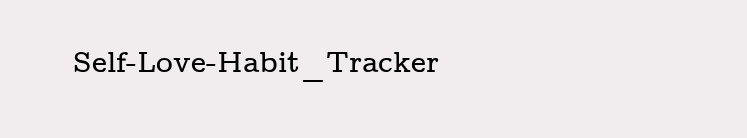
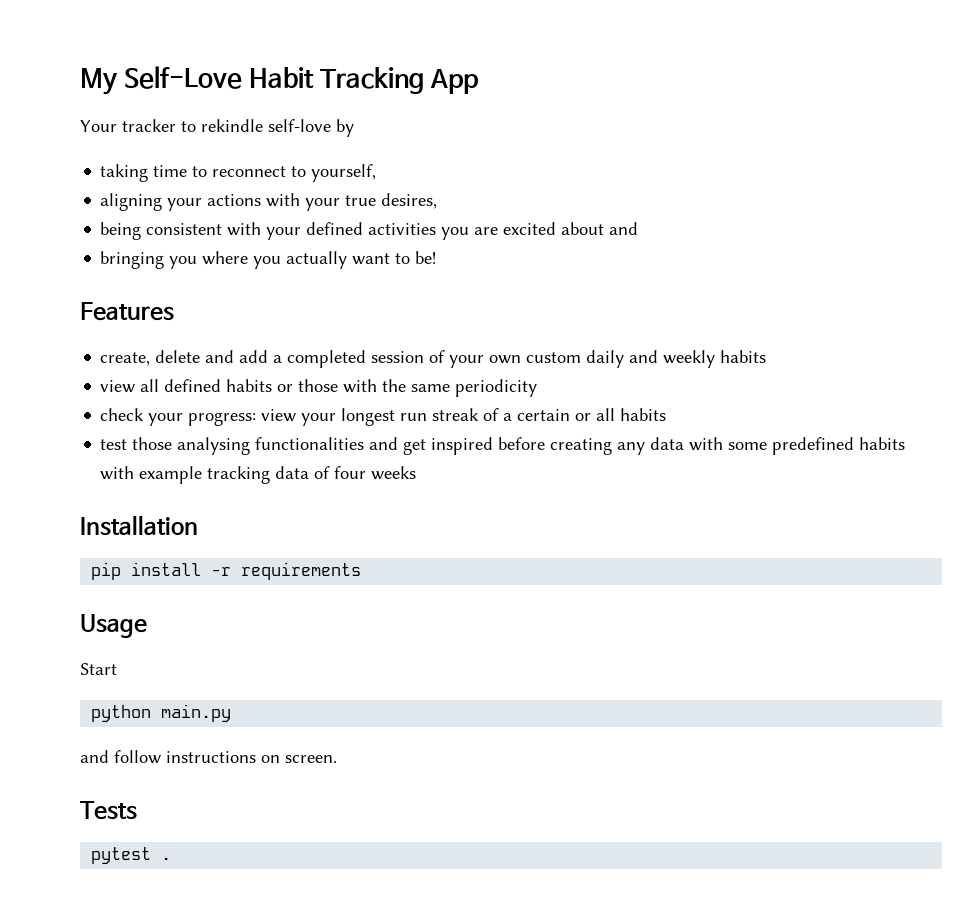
- Self-Love-Habit_Tracker
+ My Self-Love Habit Tracking App
+ Your tracker to rekindle self-love by
+ taking time to reconnect to yourself,
+ aligning your actions with your true desires,
+ being consistent with your defined activities you are excited about and
+ bringing you where you actually want to be!
+ Features
+ create, delete and add a completed session of your own custom daily and weekly habits
+ view all defined habits or those with the same periodicity
+ check your progress: view your longest run streak of a certain or all habits
+ test those analysing functionalities and get inspired before creating any data with some predefined habits with example tracking data of four weeks
+ Installation
+ pip install -r requirements
+ Usage
+ Start
+ python main.py
+ and follow instructions on screen.
+ Tests
+ pytest .

